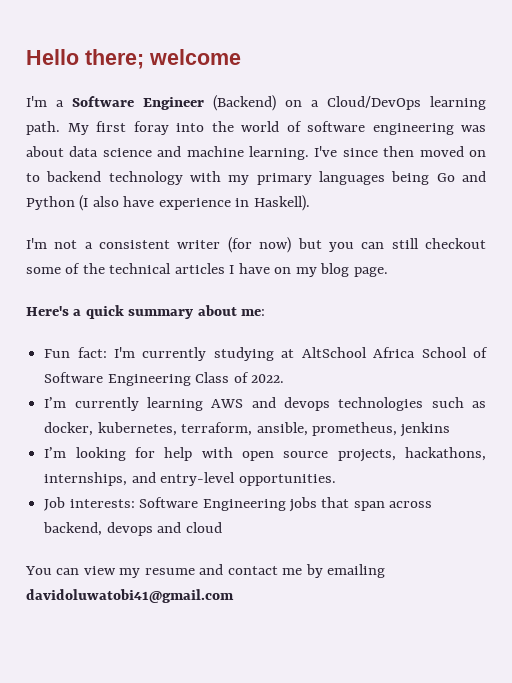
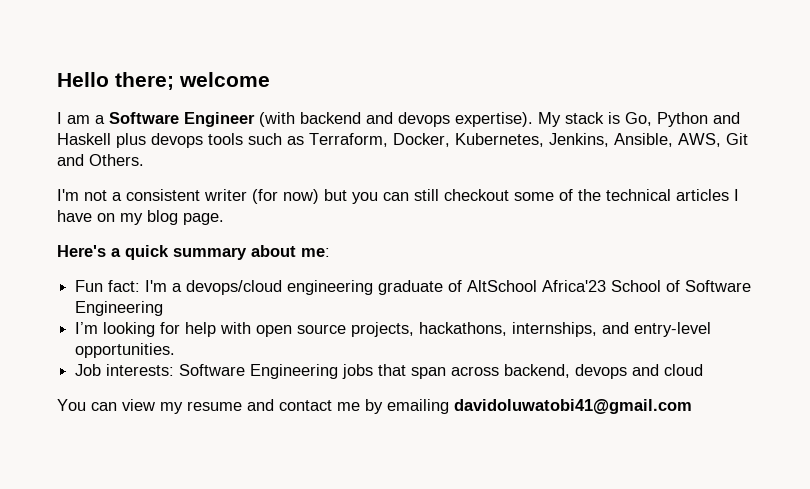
- I'm a Software Engineer (Backend) on a Cloud/DevOps learning path. My first foray into the world of software engineering was about data science and machine learning. I've since then moved on to backend technology with my primary languages being Go and Python (I also have experience in Haskell).
+ I am a Software Engineer (with backend and devops expertise). My stack is Go, Python and Haskell plus devops tools such as Terraform, Docker, Kubernetes, Jenkins, Ansible, AWS, Git and Others.
- Fun fact: I'm currently studying at AltSchool Africa School of Software Engineering Class of 2022.
- I’m currently learning AWS and devops technologies such as docker, kubernetes, terraform, ansible, prometheus, jenkins
+ Fun fact: I'm a devops/cloud engineering graduate of AltSchool Africa'23 School of Software Engineering

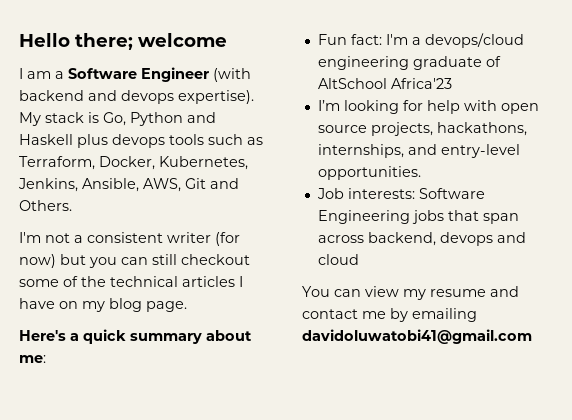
- Fun fact: I'm a devops/cloud engineering graduate of AltSchool Africa'23 School of Software Engineering
+ Fun fact: I'm a devops/cloud engineering graduate of AltSchool Africa'23

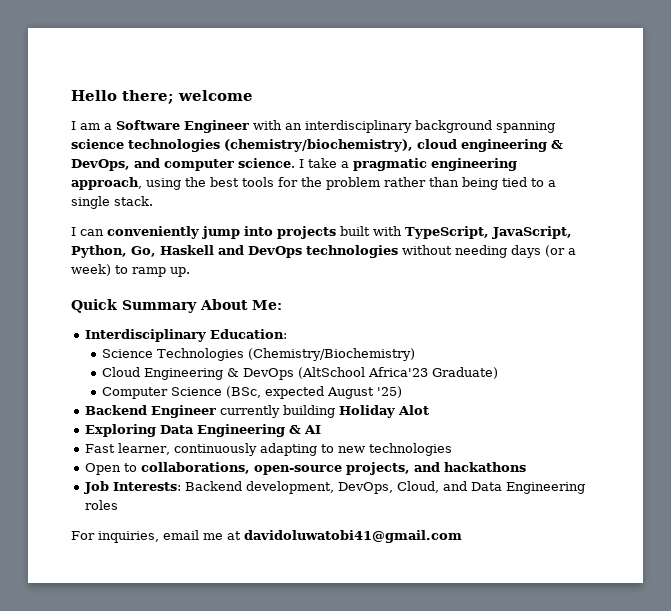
- I am a Software Engineer (with backend and devops expertise). My stack is Go, Python and Haskell plus devops tools such as Terraform, Docker, Kubernetes, Jenkins, Ansible, AWS, Git and Others.
- I'm not a consistent writer (for now) but you can still checkout some of the technical articles I have on my blog page.
- Here's a quick summary about me:
- Fun fact: I'm a devops/cloud engineering graduate of AltSchool Africa'23
- I’m looking for help with open source projects, hackathons, internships, and entry-level opportunities.
- Job interests: Software Engineering jobs that span across backend, devops and cloud
- You can view my resume and contact me by emailing davidoluwatobi41@gmail.com
+ I am a Software Engineer with an interdisciplinary background spanning science technologies (chemistry/biochemistry), cloud engineering & DevOps, and computer science. I take a pragmatic engineering approach, using the best tools for the problem rather than being tied to a single stack.
+ I can conveniently jump into projects built with TypeScript, JavaScript, Python, Go, Haskell and DevOps technologies without needing days (or a week) to ramp up.
+ Quick Summary About Me:
+ Interdisciplinary Education:
+ Science Technologies (Chemistry/Biochemistry)
+ Cloud Engineering & DevOps (AltSchool Africa'23 Graduate)
+ Computer Science (BSc, expected August '25)
+ Backend Engineer currently building Holiday Alot
+ Exploring Data Engineering & AI
+ Fast learner, continuously adapting to new technologies
+ Open to collaborations, open-source projects, and hackathons
+ Job Interests: Backend development, DevOps, Cloud, and Data Engineering roles
+ For inquiries, email me at davidoluwatobi41@gmail.com

